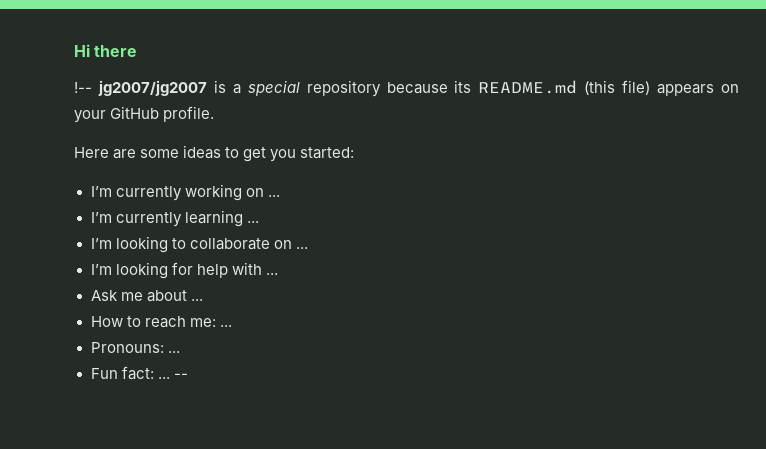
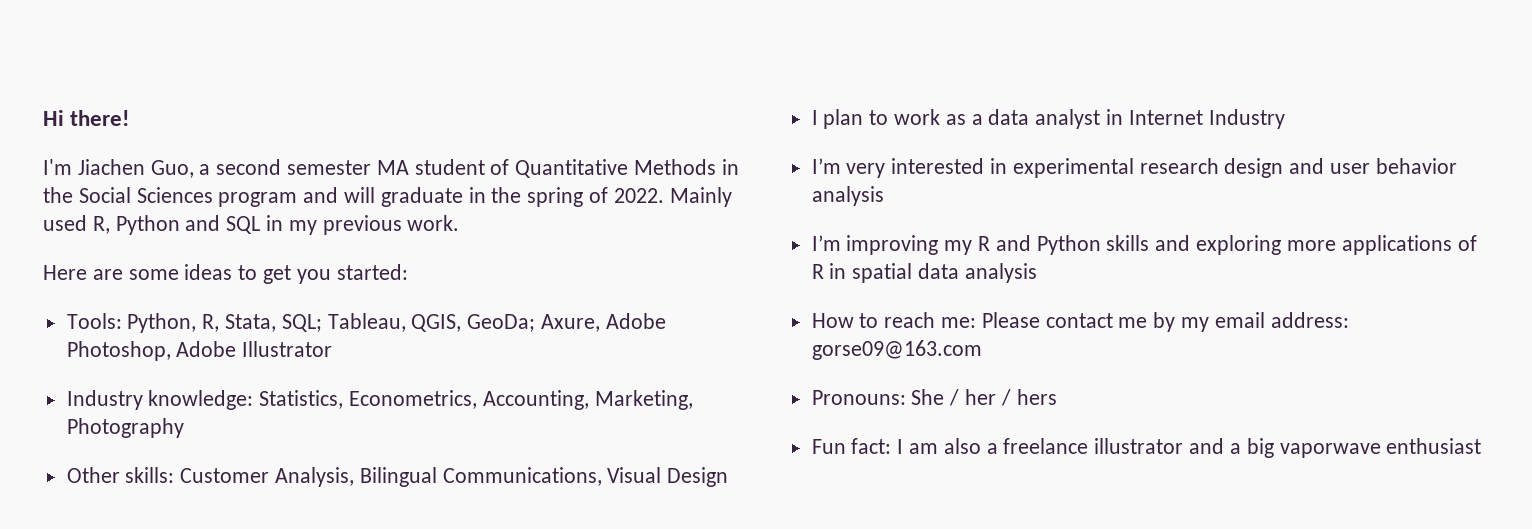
- Hi there
- !-- jg2007/jg2007 is a special repository because its README.md (this file) appears on your GitHub profile.
+ Hi there!
+ I'm Jiachen Guo, a second semester MA student of Quantitative Methods in the Social Sciences program and will graduate in the spring of 2022. Mainly used R, Python and SQL in my previous work.
- I’m currently working on ...
- I’m currently learning ...
- I’m looking to collaborate on ...
- I’m looking for help with ...
- Ask me about ...
- How to reach me: ...
- Pronouns: ...
- Fun fact: ... --
+ Tools: Python, R, Stata, SQL; Tableau, QGIS, GeoDa; Axure, Adobe Photoshop, Adobe Illustrator
+ Industry knowledge: Statistics, Econometrics, Accounting, Marketing, Photography
+ Other skills: Customer Analysis, Bilingual Communications, Visual Design
+ I plan to work as a data analyst in Internet Industry
+ I’m very interested in experimental research design and user behavior analysis
+ I’m improving my R and Python skills and exploring more applications of R in spatial data analysis
+ How to reach me: Please contact me by my email address: gorse09@163.com
+ Pronouns: She / her / hers
+ Fun fact: I am also a freelance illustrator and a big vaporwave enthusiast

